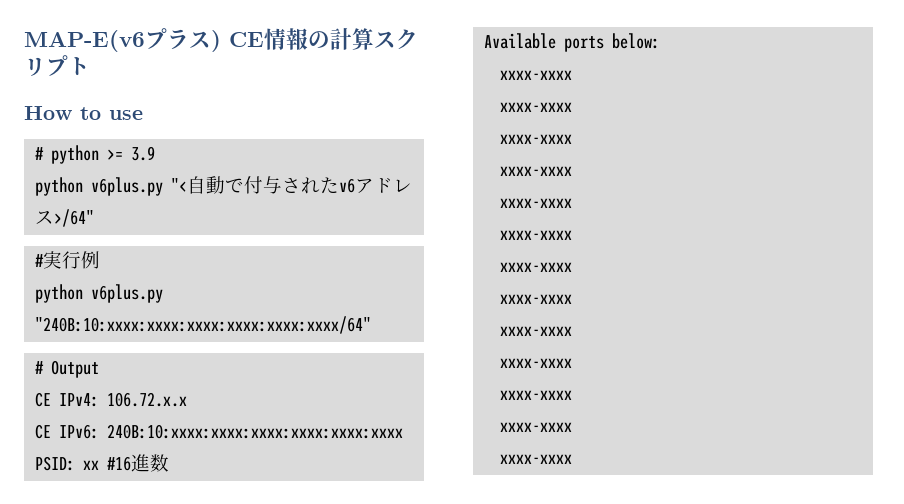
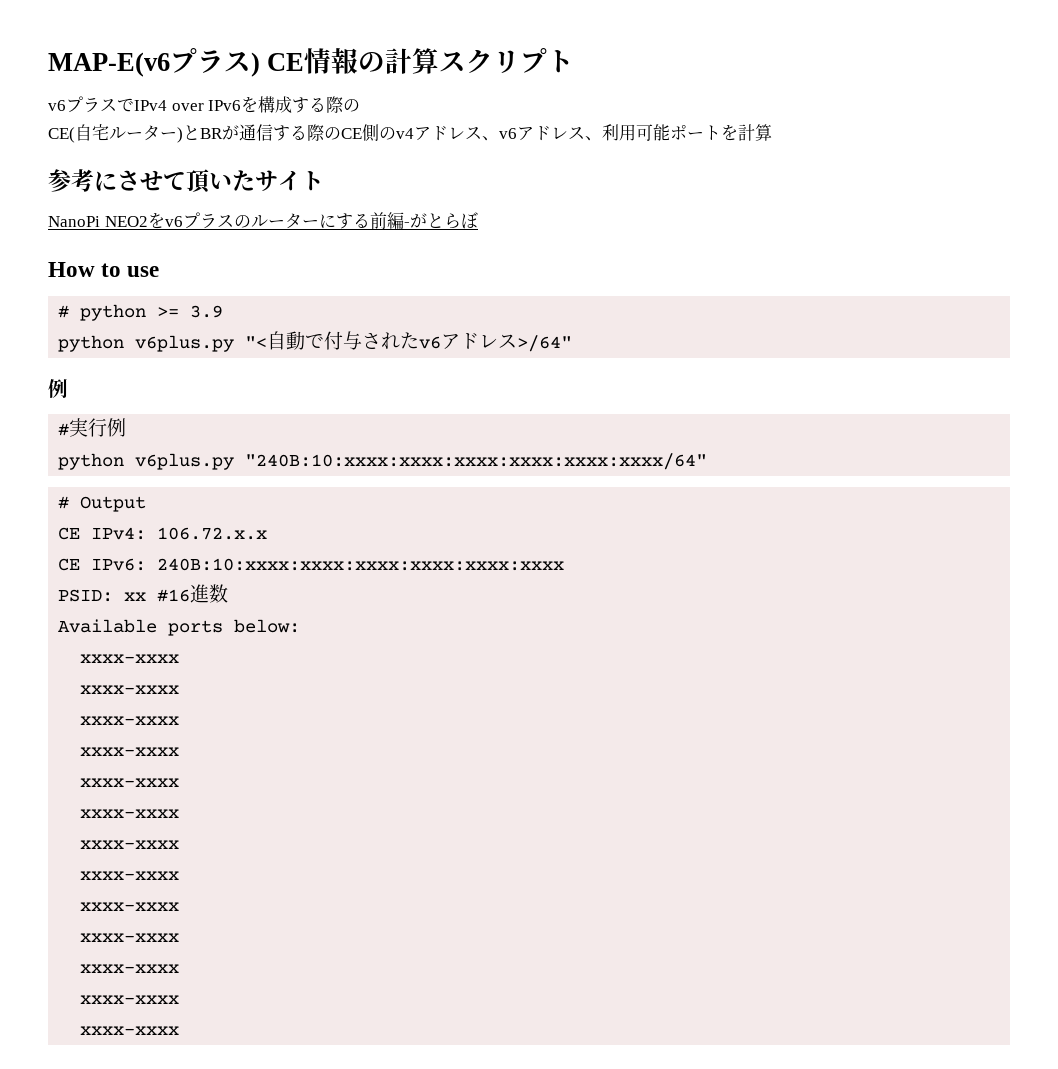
+ v6プラスでIPv4 over IPv6を構成する際の
+ CE(自宅ルーター)とBRが通信する際のCE側のv4アドレス、v6アドレス、利用可能ポートを計算
+ 参考にさせて頂いたサイト
+ NanoPi NEO2をv6プラスのルーターにする前編-がとらぼ
  python v6plus.py "<自動で付与されたv6アドレス>/64"
+ 例

